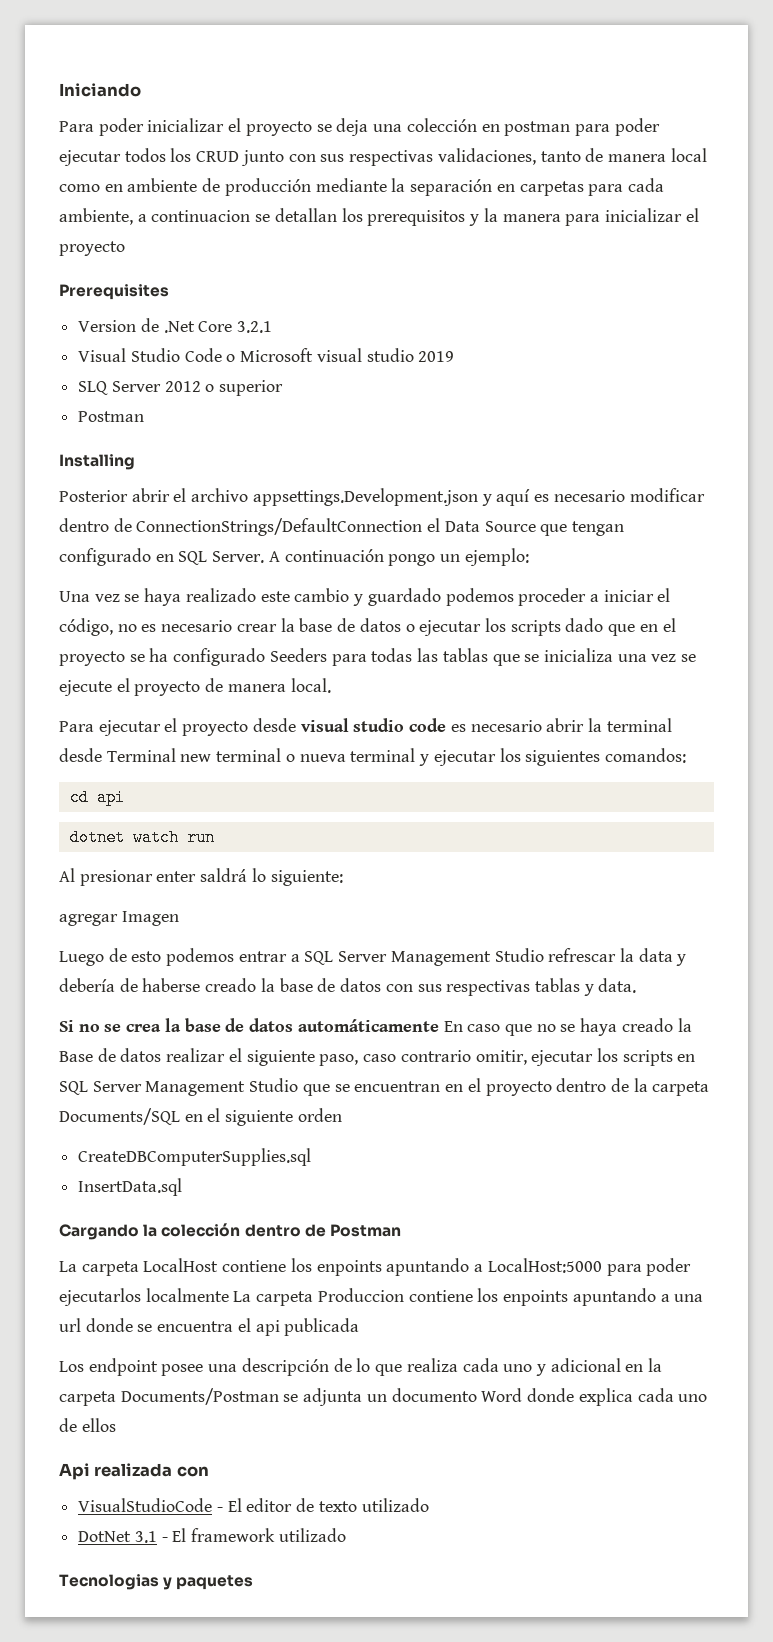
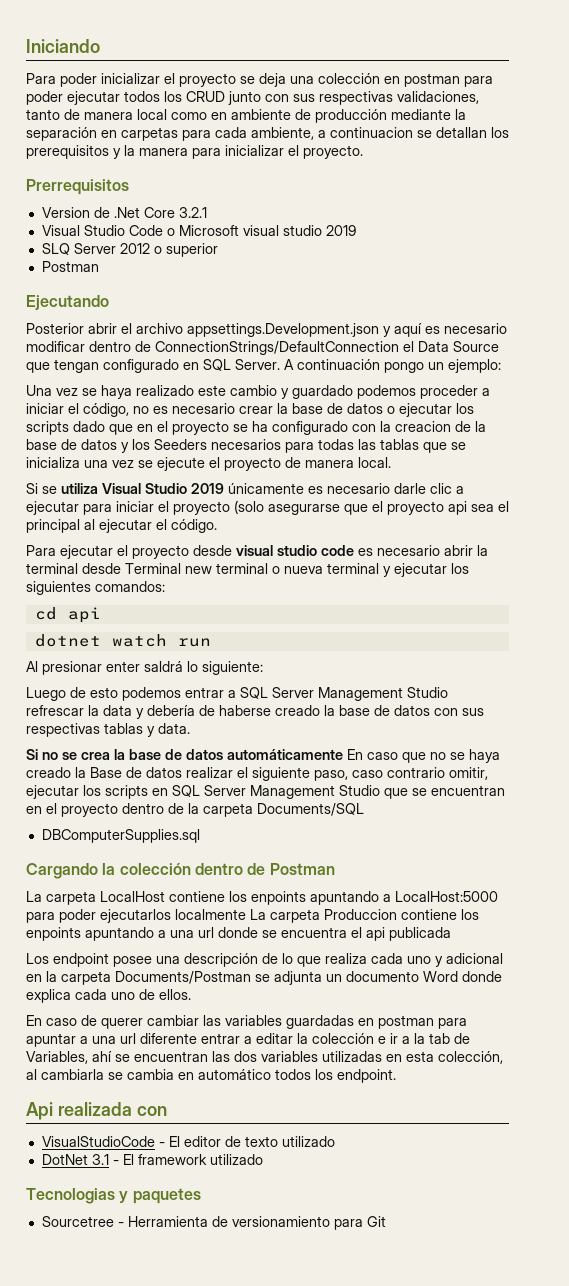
- Para poder inicializar el proyecto se deja una colección en postman para poder ejecutar todos los CRUD junto con sus respectivas validaciones, tanto de manera local como en ambiente de producción mediante la separación en carpetas para cada ambiente, a continuacion se detallan los prerequisitos y la manera para inicializar el proyecto
- Prerequisites
+ Para poder inicializar el proyecto se deja una colección en postman para poder ejecutar todos los CRUD junto con sus respectivas validaciones, tanto de manera local como en ambiente de producción mediante la separación en carpetas para cada ambiente, a continuacion se detallan los prerequisitos y la manera para inicializar el proyecto.
+ Prerrequisitos
- Installing
+ Ejecutando
- Una vez se haya realizado este cambio y guardado podemos proceder a iniciar el código, no es necesario crear la base de datos o ejecutar los scripts dado que en el proyecto se ha configurado Seeders para todas las tablas que se inicializa una vez se ejecute el proyecto de manera local.
+ Una vez se haya realizado este cambio y guardado podemos proceder a iniciar el código, no es necesario crear la base de datos o ejecutar los scripts dado que en el proyecto se ha configurado con la creacion de la base de datos y los Seeders necesarios para todas las tablas que se inicializa una vez se ejecute el proyecto de manera local.
+ Si se utiliza Visual Studio 2019 únicamente es necesario darle clic a ejecutar para iniciar el proyecto (solo asegurarse que el proyecto api sea el principal al ejecutar el código.
- agregar Imagen
- Si no se crea la base de datos automáticamente En caso que no se haya creado la Base de datos realizar el siguiente paso, caso contrario omitir, ejecutar los scripts en SQL Server Management Studio que se encuentran en el proyecto dentro de la carpeta Documents/SQL en el siguiente orden
- CreateDBComputerSupplies.sql
- InsertData.sql
+ Si no se crea la base de datos automáticamente En caso que no se haya creado la Base de datos realizar el siguiente paso, caso contrario omitir, ejecutar los scripts en SQL Server Management Studio que se encuentran en el proyecto dentro de la carpeta Documents/SQL
+ DBComputerSupplies.sql
- Los endpoint posee una descripción de lo que realiza cada uno y adicional en la carpeta Documents/Postman se adjunta un documento Word donde explica cada uno de ellos
+ Los endpoint posee una descripción de lo que realiza cada uno y adicional en la carpeta Documents/Postman se adjunta un documento Word donde explica cada uno de ellos.
+ En caso de querer cambiar las variables guardadas en postman para apuntar a una url diferente entrar a editar la colección e ir a la tab de Variables, ahí se encuentran las dos variables utilizadas en esta colección, al cambiarla se cambia en automático todos los endpoint.
+ Sourcetree - Herramienta de versionamiento para Git

